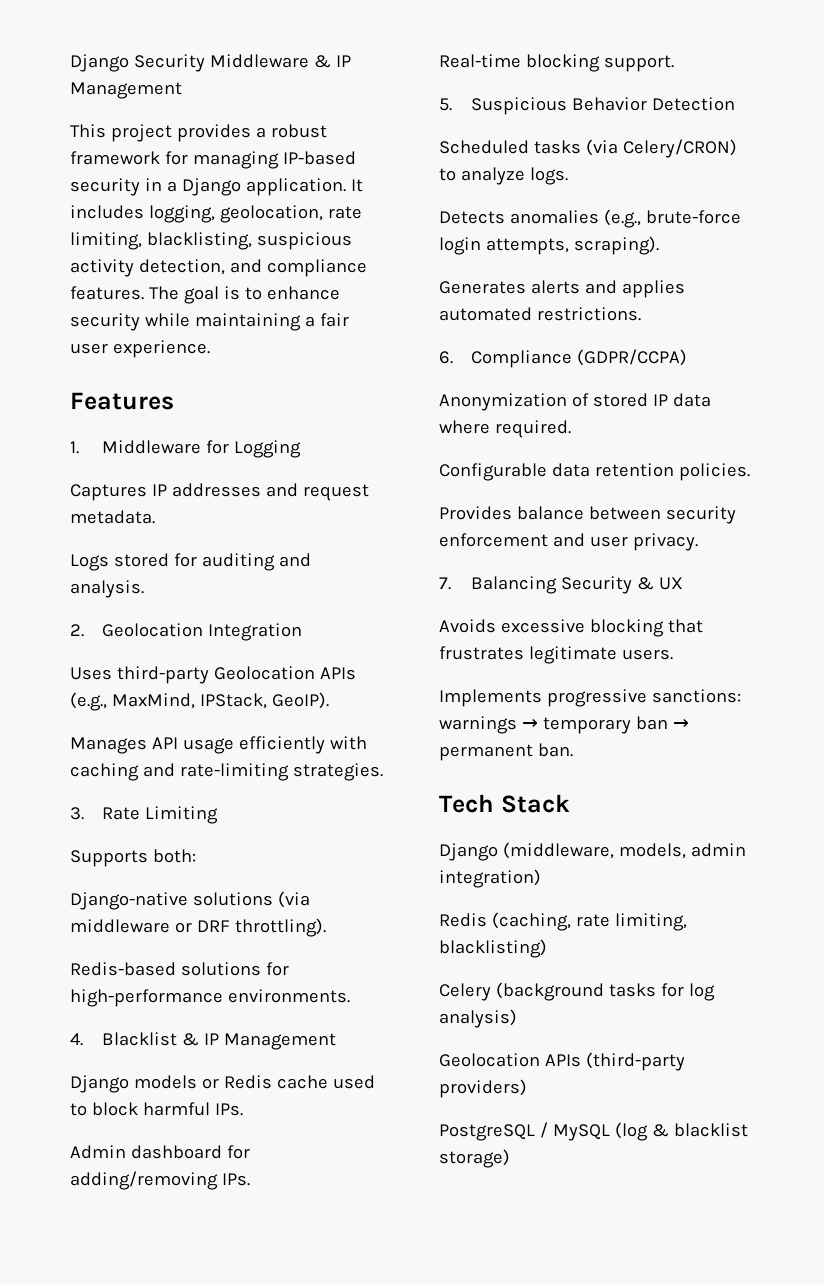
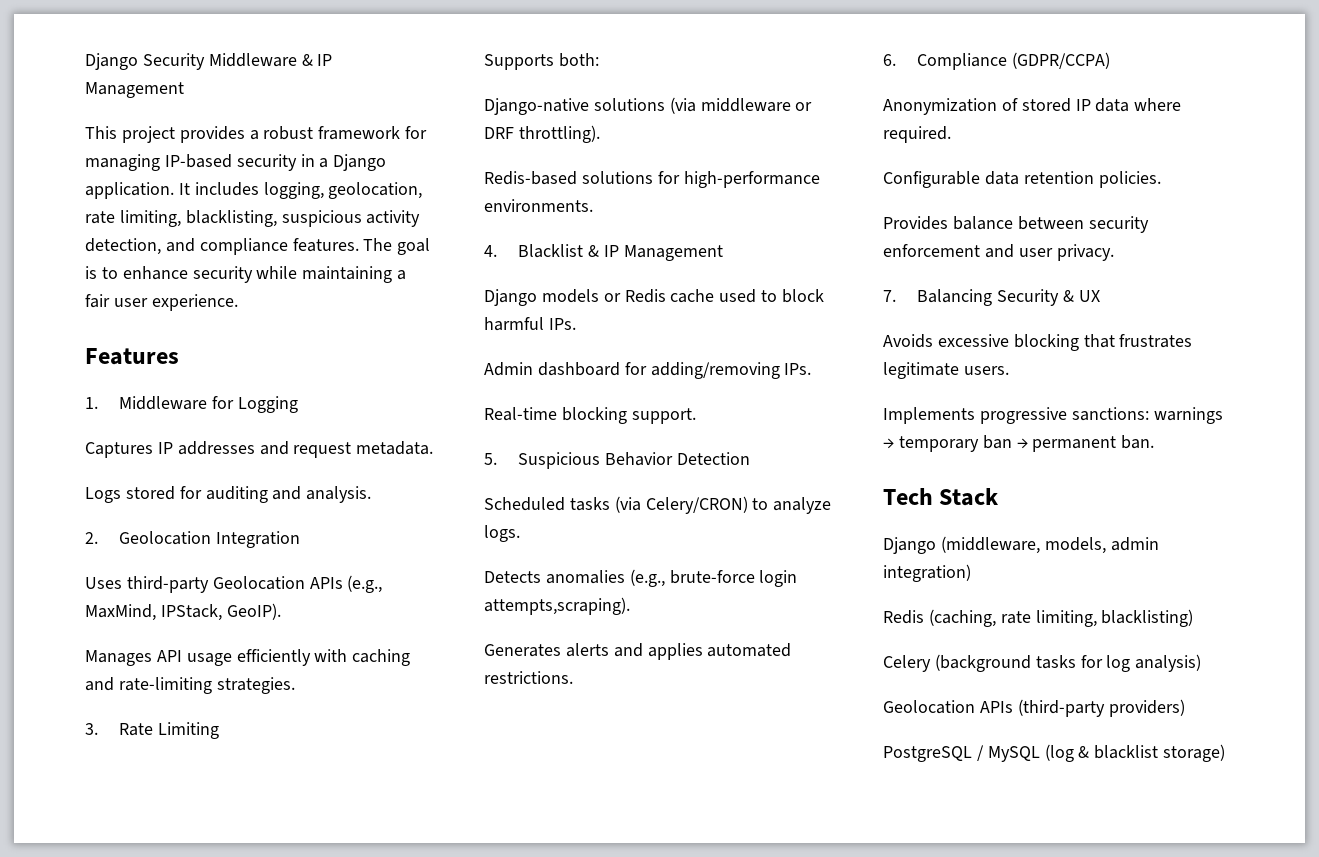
- Detects anomalies (e.g., brute-force login attempts, scraping).
+ Detects anomalies (e.g., brute-force login attempts,scraping).

